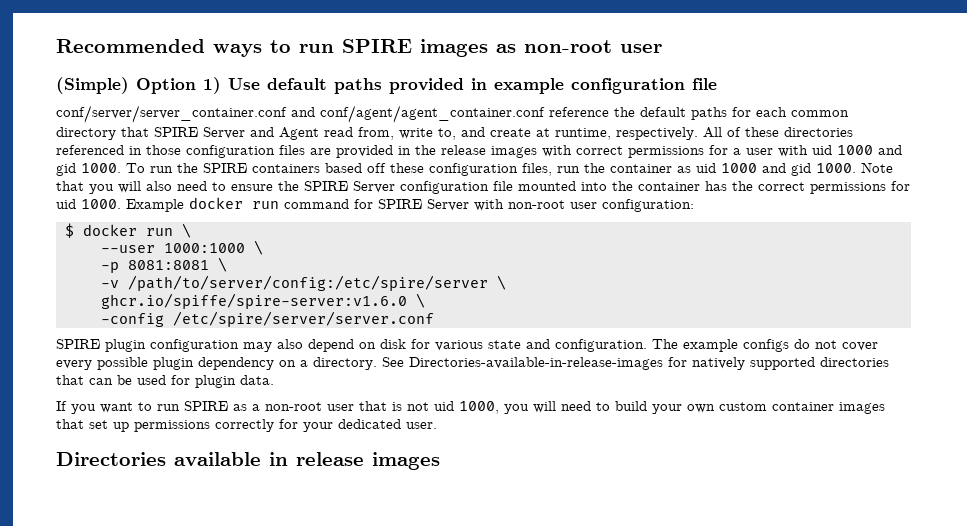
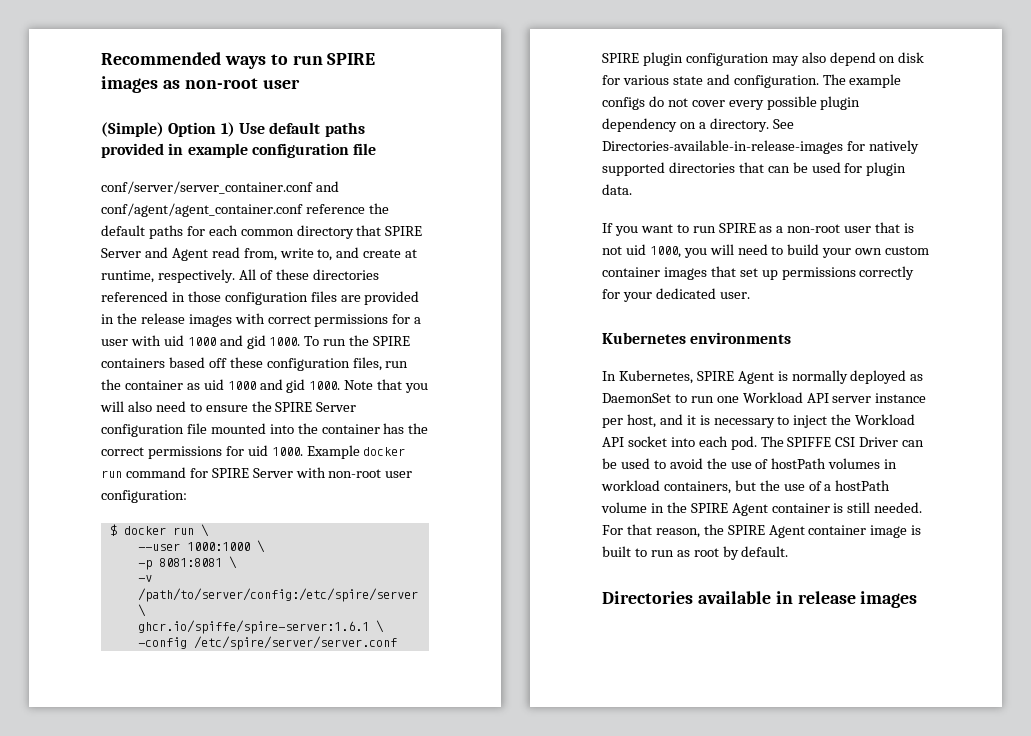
- ghcr.io/spiffe/spire-server:v1.6.0 \
+ ghcr.io/spiffe/spire-server:1.6.1 \
+ Kubernetes environments
+ In Kubernetes, SPIRE Agent is normally deployed as DaemonSet to run one Workload API server instance per host, and it is necessary to inject the Workload API socket into each pod. The SPIFFE CSI Driver can be used to avoid the use of hostPath volumes in workload containers, but the use of a hostPath volume in the SPIRE Agent container is still needed. For that reason, the SPIRE Agent container image is built to run as root by default.

